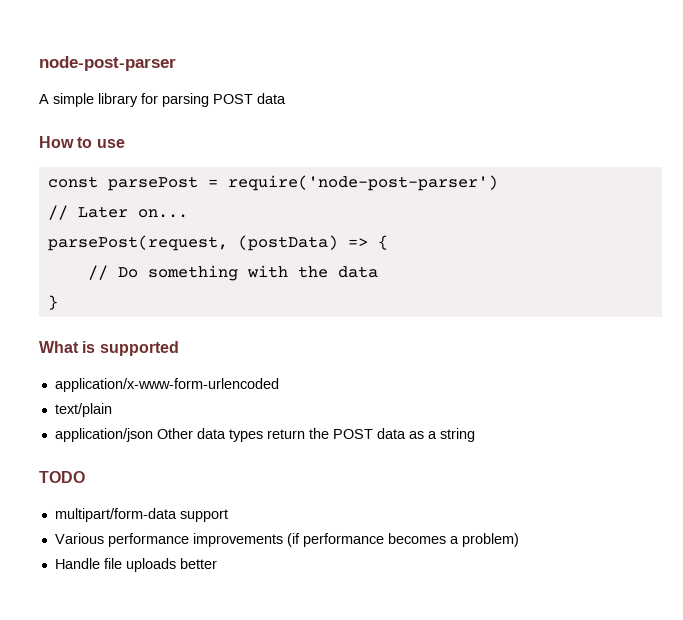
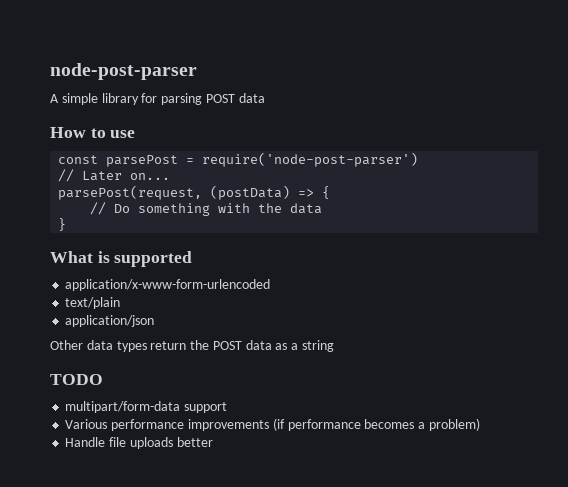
- application/json Other data types return the POST data as a string
+ application/json
+ Other data types return the POST data as a string

